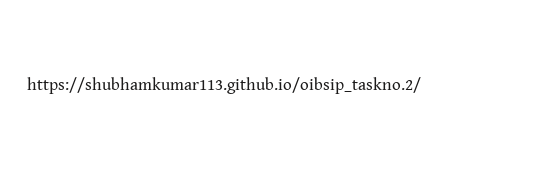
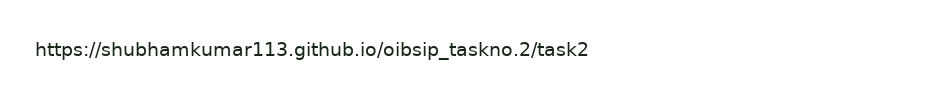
- https://shubhamkumar113.github.io/oibsip_taskno.2/
+ https://shubhamkumar113.github.io/oibsip_taskno.2/task2

